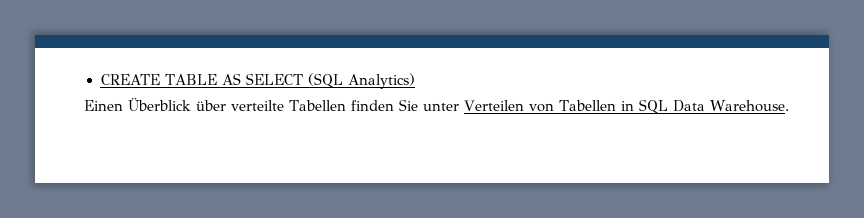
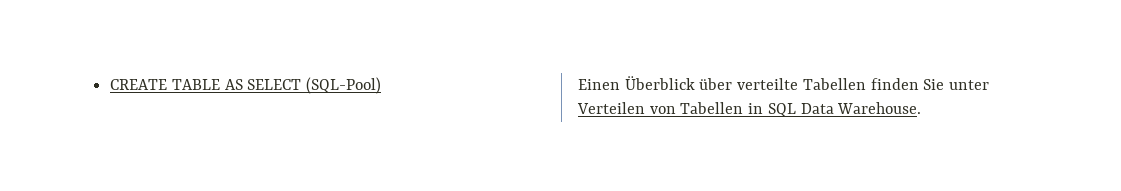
- CREATE TABLE AS SELECT (SQL Analytics)
+ CREATE TABLE AS SELECT (SQL-Pool)

